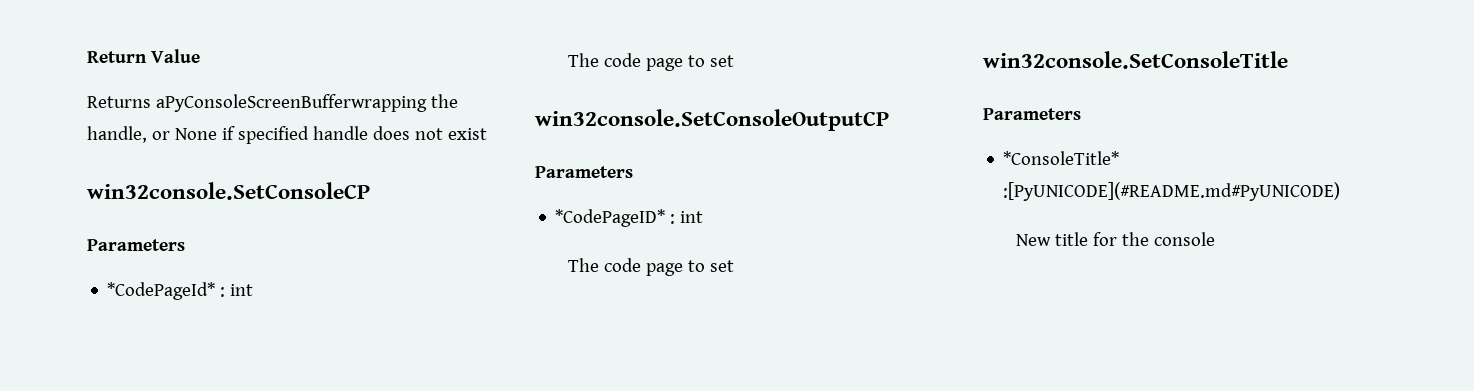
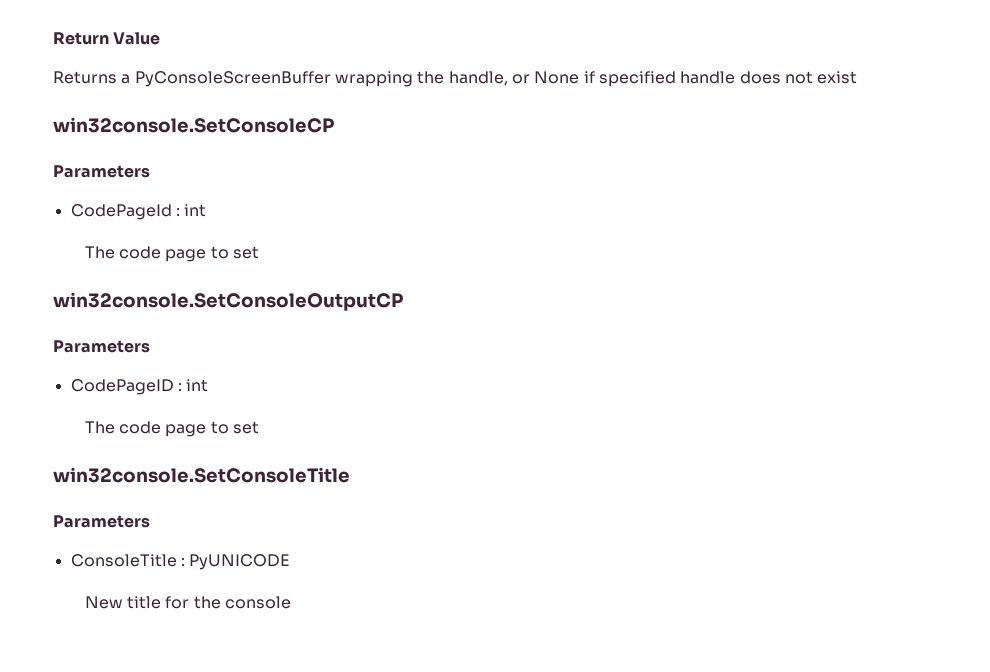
- Returns aPyConsoleScreenBufferwrapping the handle, or None if specified handle does not exist
+ Returns a PyConsoleScreenBuffer wrapping the handle, or None if specified handle does not exist
- *CodePageId* : int
+ CodePageId : int
- *CodePageID* : int
+ CodePageID : int
- *ConsoleTitle* :[PyUNICODE](#README.md#PyUNICODE)
+ ConsoleTitle : PyUNICODE

